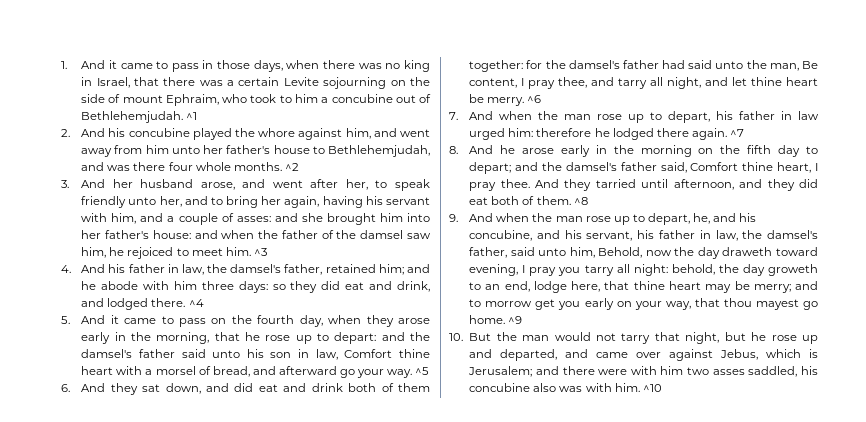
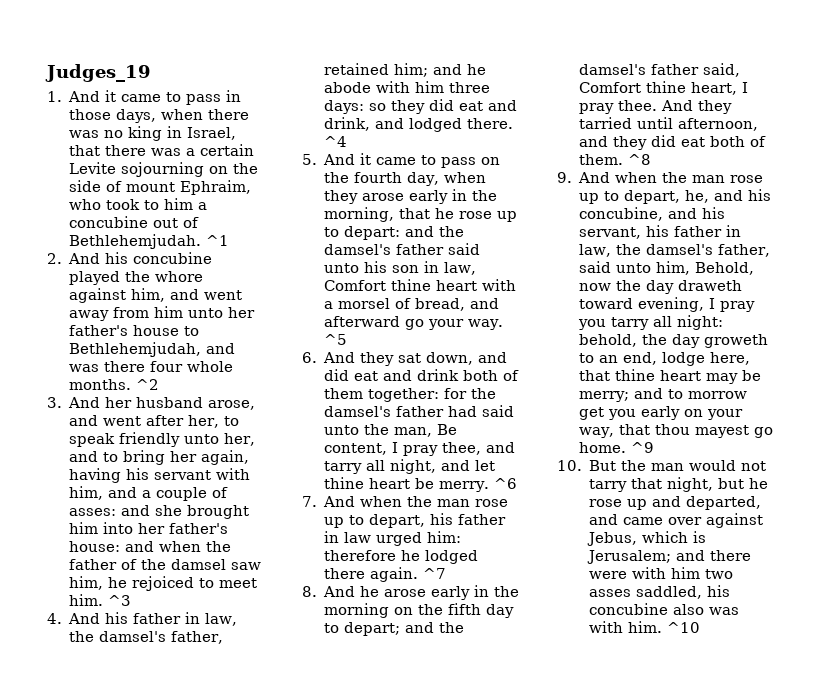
+ Judges_19

